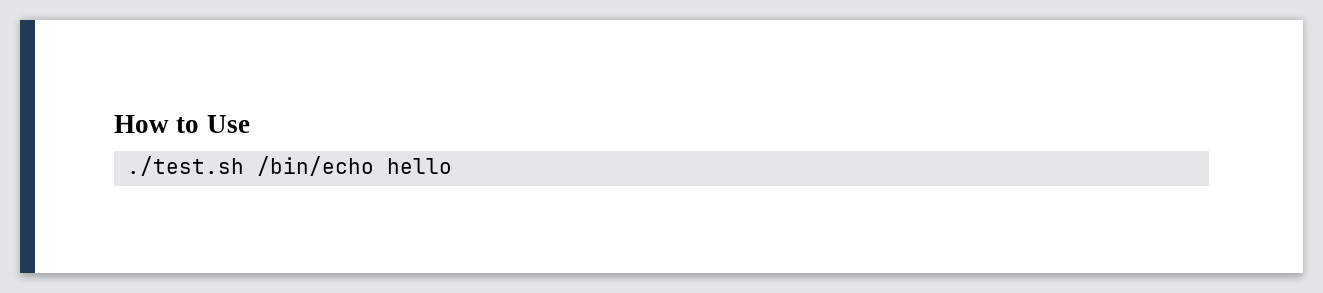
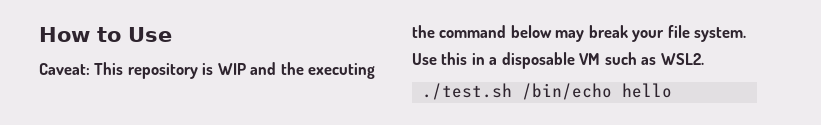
+ Caveat: This repository is WIP and the executing the command below may break your file system.
+ Use this in a disposable VM such as WSL2.

